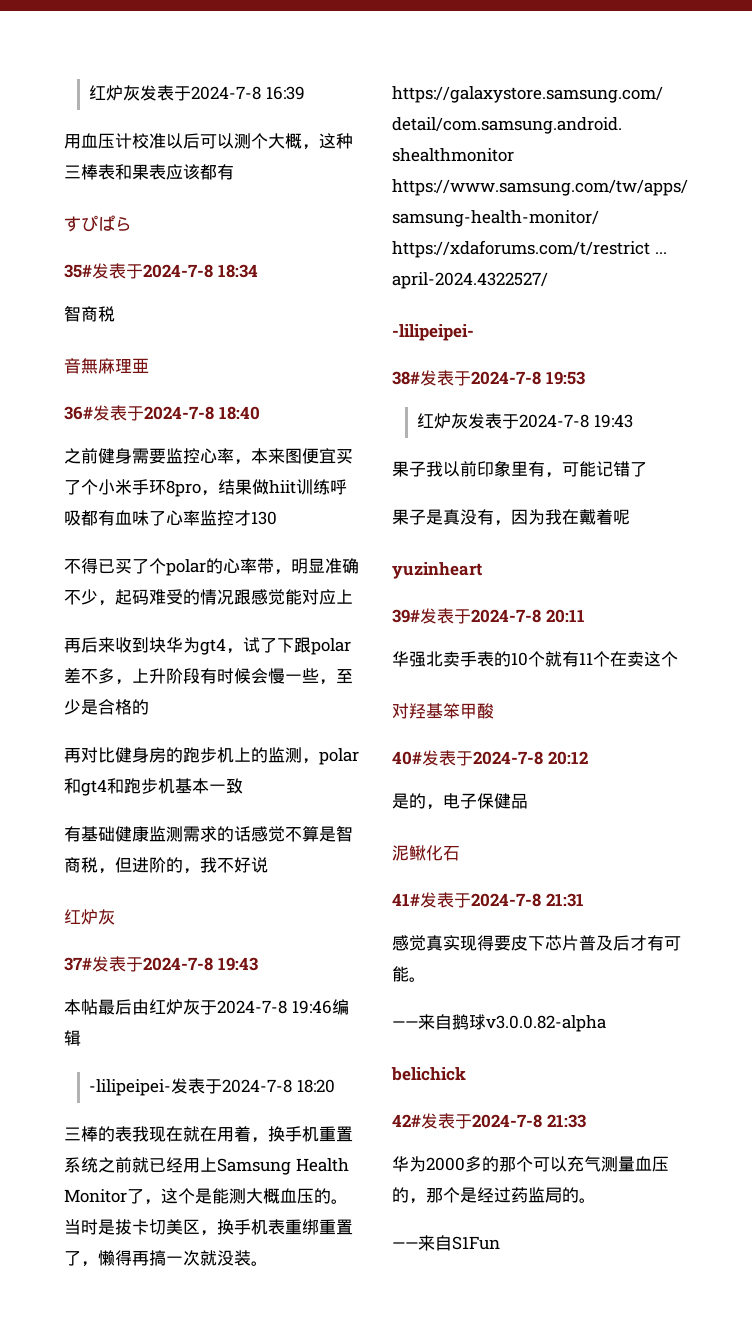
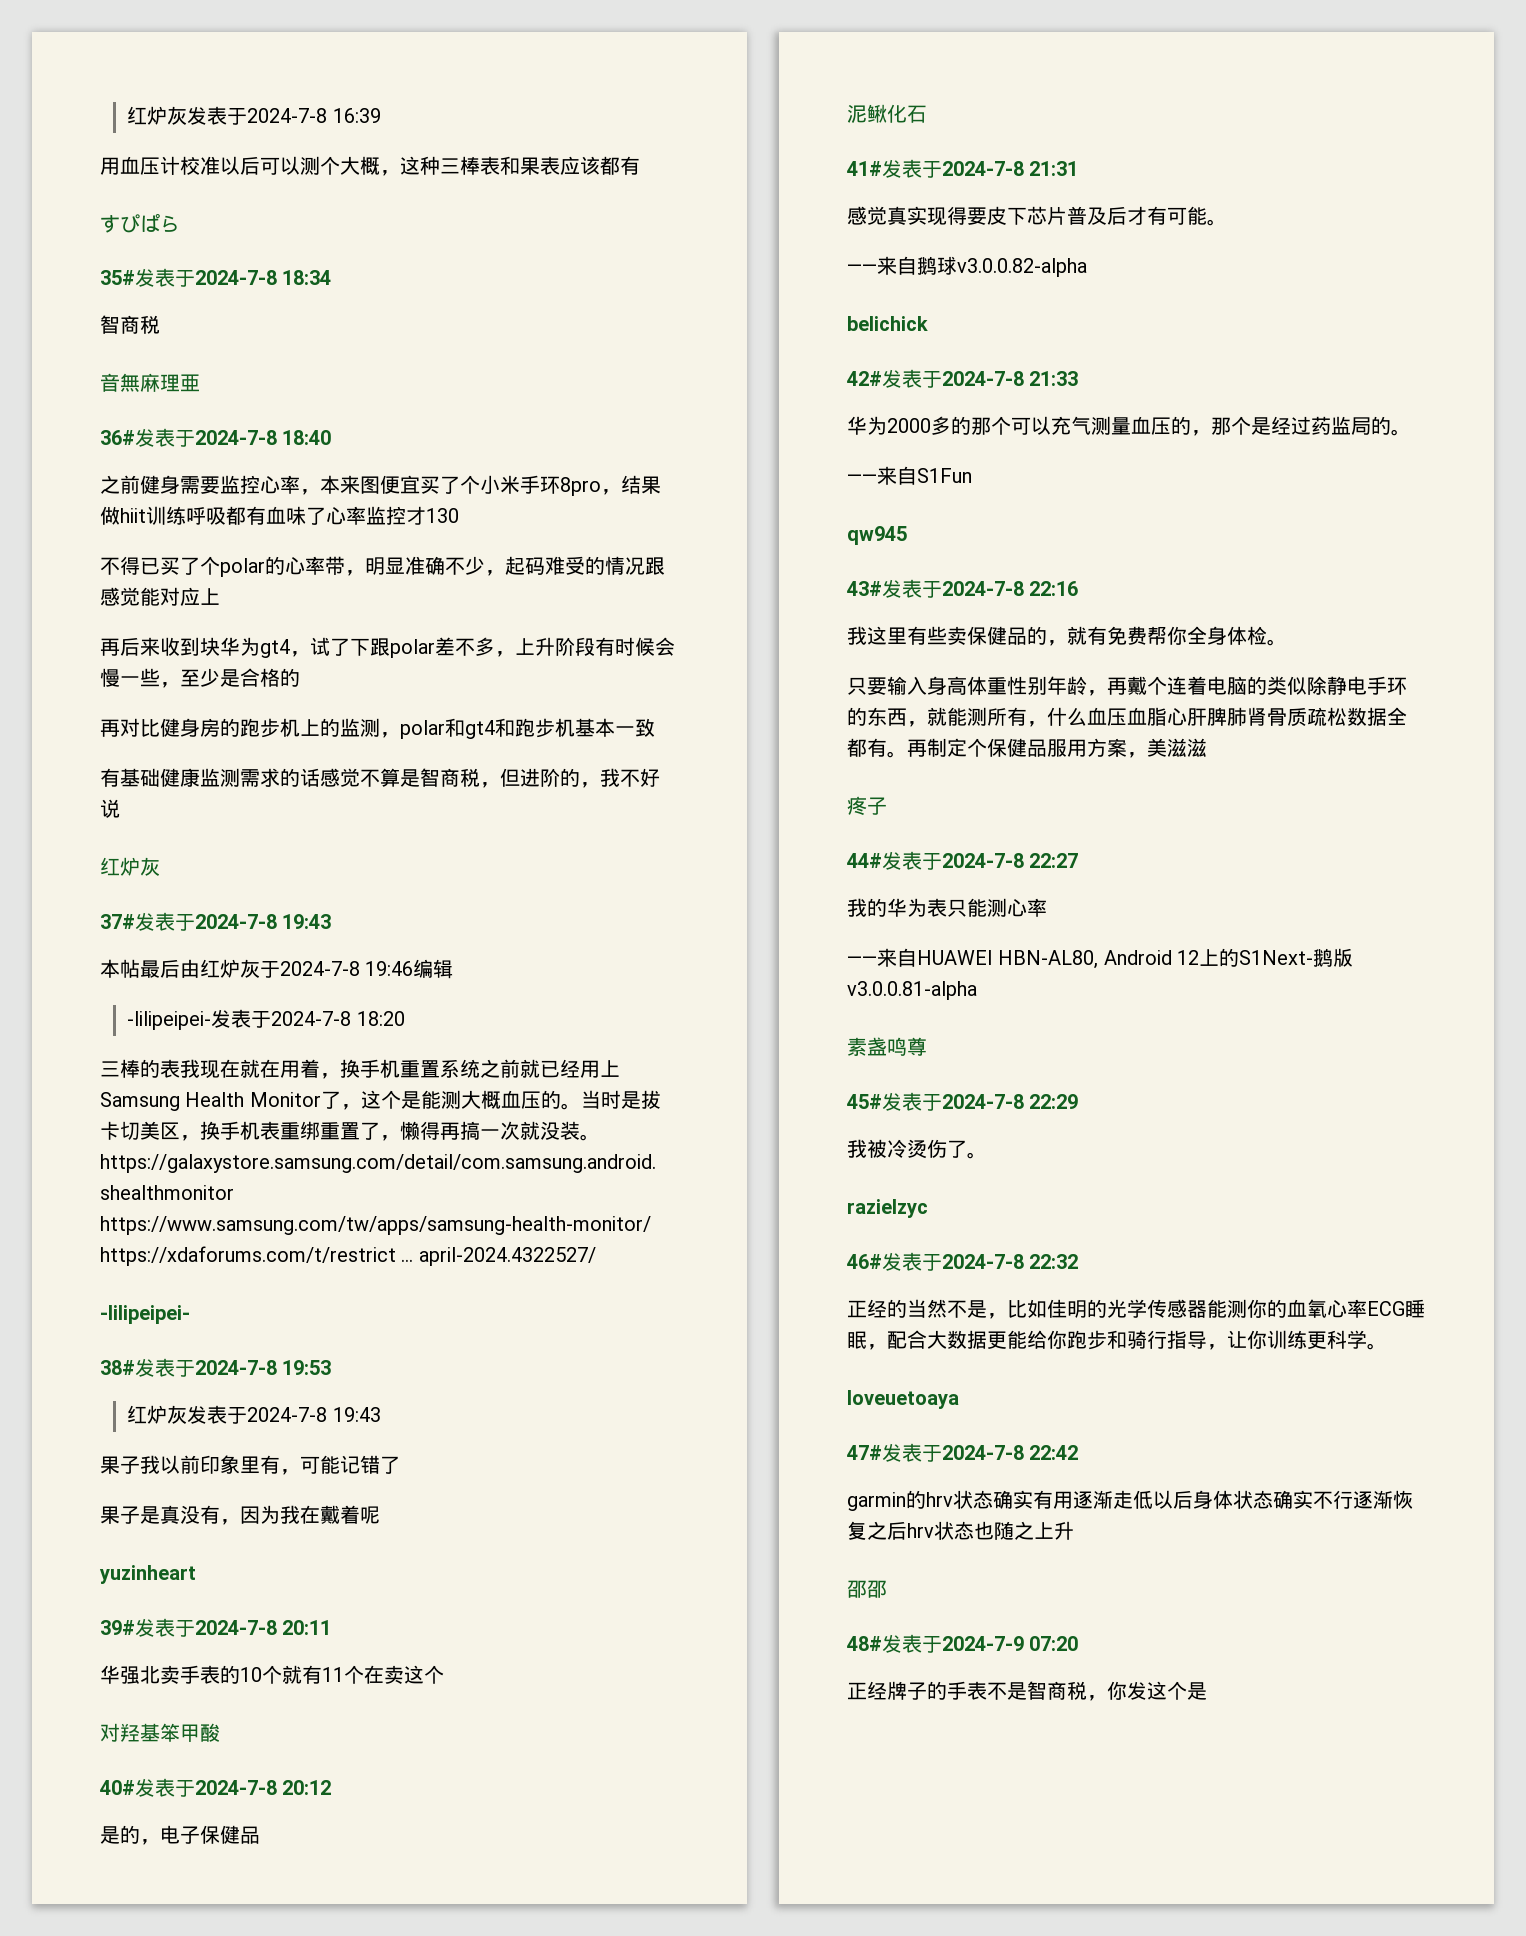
+ qw945
+ 43#发表于2024-7-8 22:16
+ 我这里有些卖保健品的，就有免费帮你全身体检。
+ 只要输入身高体重性别年龄，再戴个连着电脑的类似除静电手环的东西，就能测所有，什么血压血脂心肝脾肺肾骨质疏松数据全都有。再制定个保健品服用方案，美滋滋
+ 疼子
+ 44#发表于2024-7-8 22:27
+ 我的华为表只能测心率
+ ——来自HUAWEI HBN-AL80, Android 12上的S1Next-鹅版v3.0.0.81-alpha
+ 素盏鸣尊
+ 45#发表于2024-7-8 22:29
+ 我被冷烫伤了。
+ razielzyc
+ 46#发表于2024-7-8 22:32
+ 正经的当然不是，比如佳明的光学传感器能测你的血氧心率ECG睡眠，配合大数据更能给你跑步和骑行指导，让你训练更科学。
+ loveuetoaya
+ 47#发表于2024-7-8 22:42
+ garmin的hrv状态确实有用逐渐走低以后身体状态确实不行逐渐恢复之后hrv状态也随之上升
+ 邵邵
+ 48#发表于2024-7-9 07:20
+ 正经牌子的手表不是智商税，你发这个是

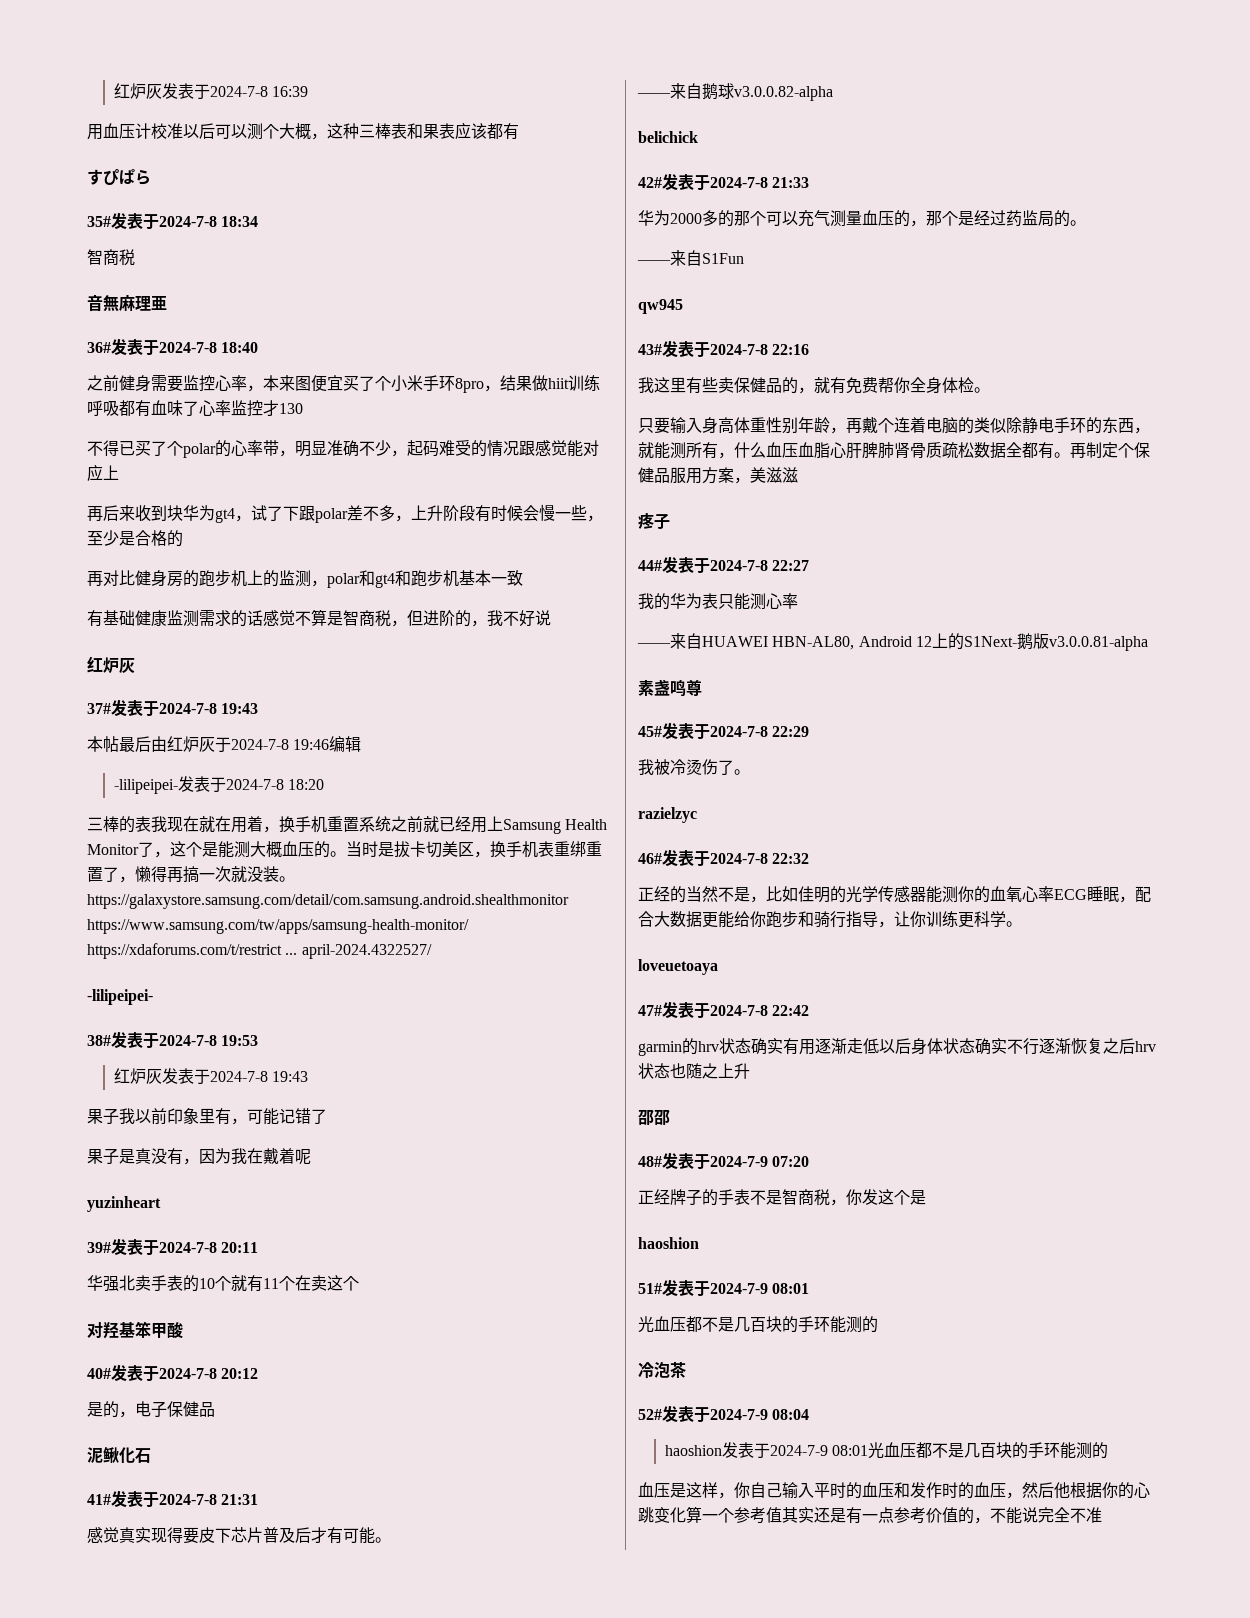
  正经牌子的手表不是智商税，你发这个是
+ haoshion
+ 51#发表于2024-7-9 08:01
+ 光血压都不是几百块的手环能测的
+ 冷泡茶
+ 52#发表于2024-7-9 08:04
+ haoshion发表于2024-7-9 08:01光血压都不是几百块的手环能测的
+ 血压是这样，你自己输入平时的血压和发作时的血压，然后他根据你的心跳变化算一个参考值其实还是有一点参考价值的，不能说完全不准

